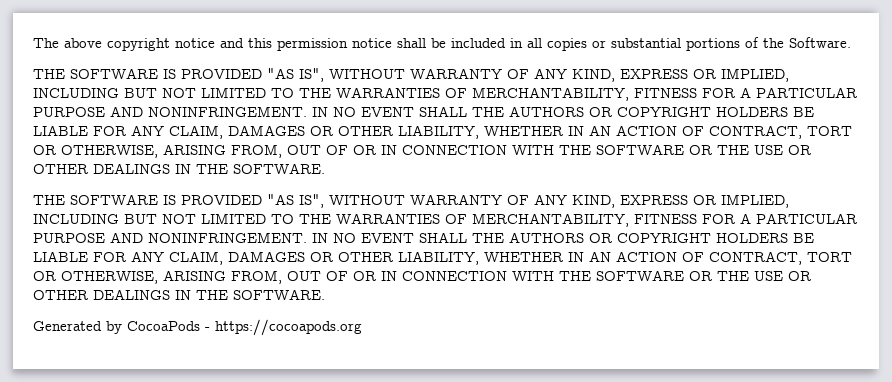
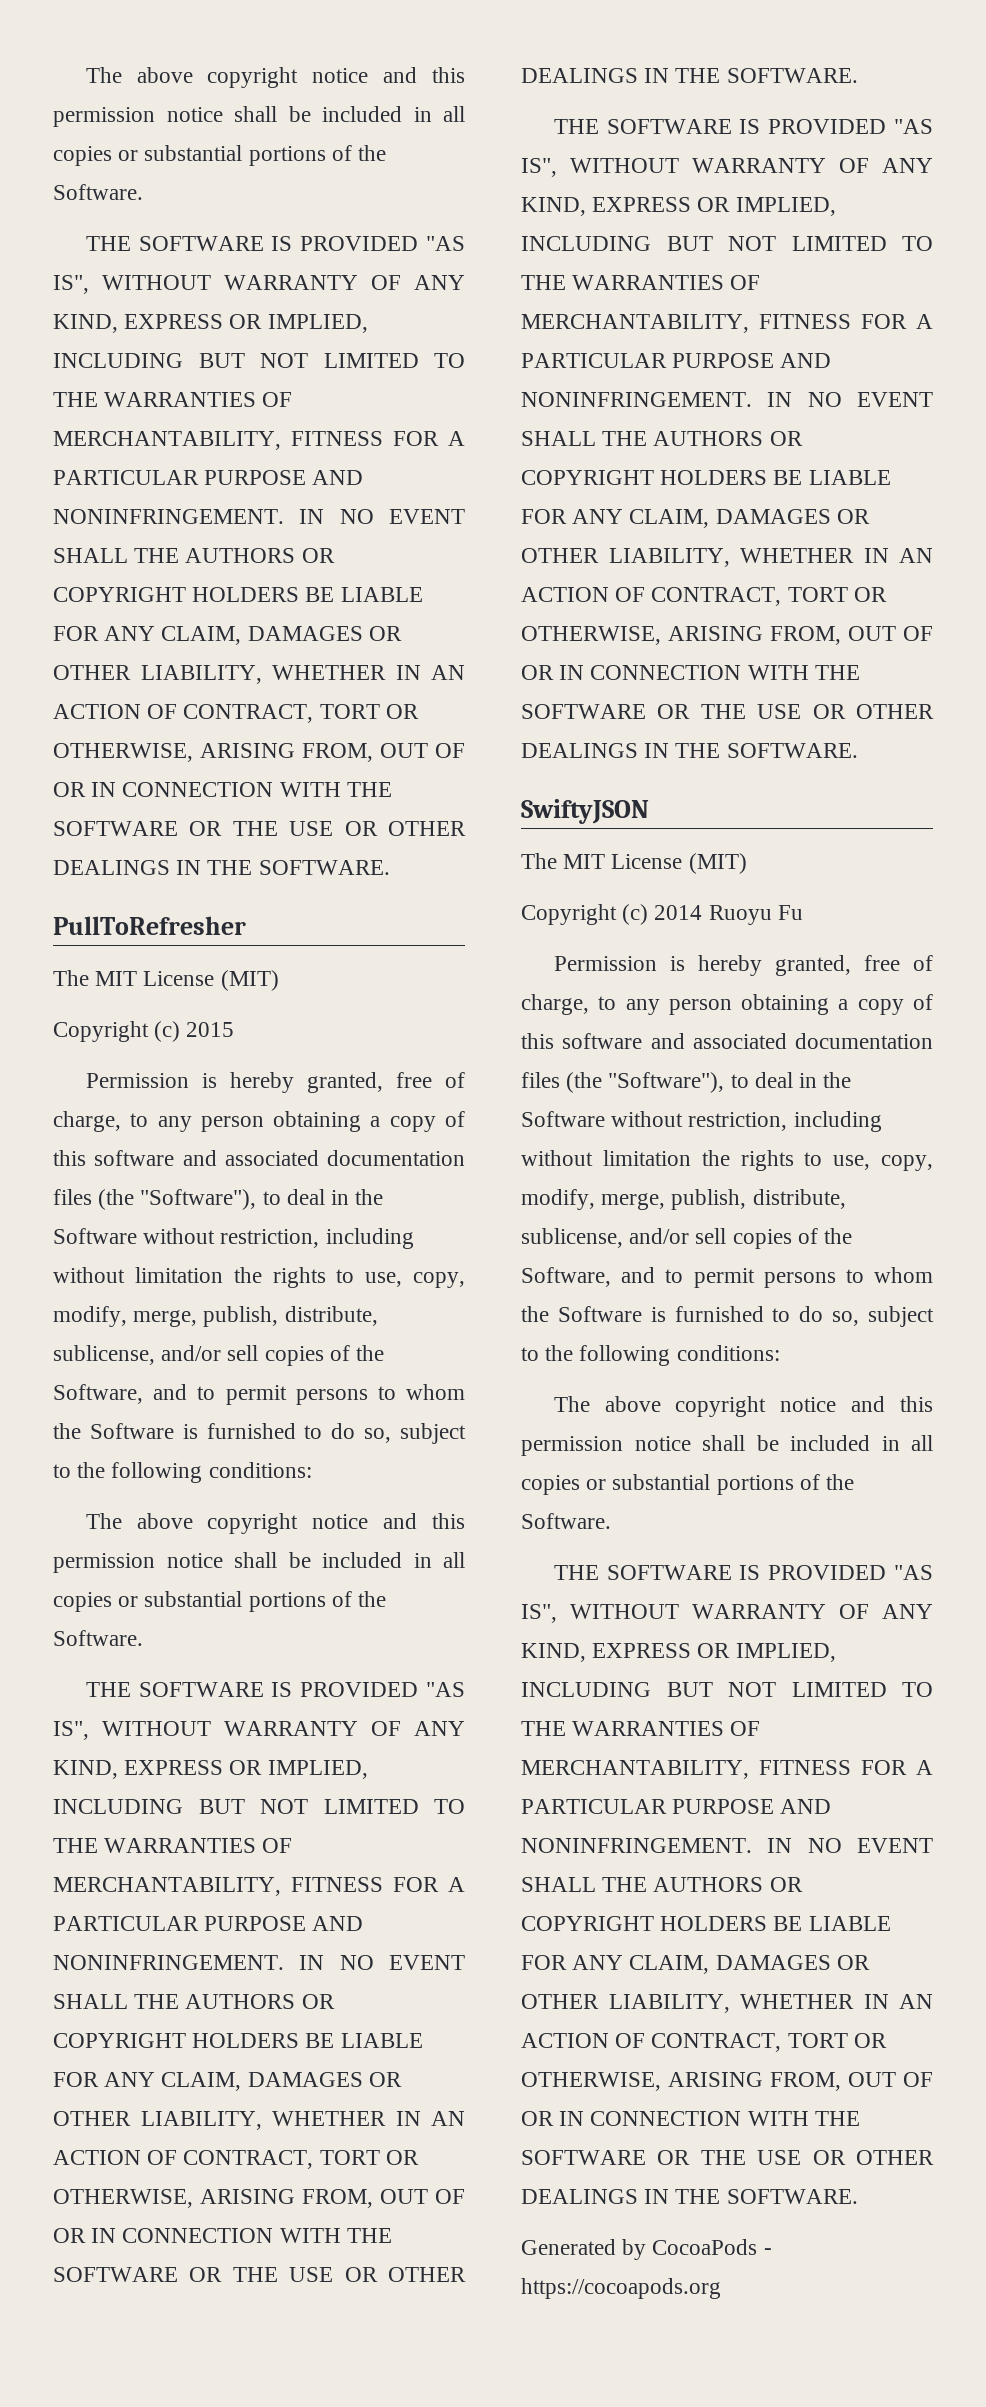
+ PullToRefresher
+ The MIT License (MIT)
+ Copyright (c) 2015
+ Permission is hereby granted, free of charge, to any person obtaining a copy of this software and associated documentation files (the "Software"), to deal in the Software without restriction, including without limitation the rights to use, copy, modify, merge, publish, distribute, sublicense, and/or sell copies of the Software, and to permit persons to whom the Software is furnished to do so, subject to the following conditions:
+ The above copyright notice and this permission notice shall be included in all copies or substantial portions of the Software.
+ THE SOFTWARE IS PROVIDED "AS IS", WITHOUT WARRANTY OF ANY KIND, EXPRESS OR IMPLIED, INCLUDING BUT NOT LIMITED TO THE WARRANTIES OF MERCHANTABILITY, FITNESS FOR A PARTICULAR PURPOSE AND NONINFRINGEMENT. IN NO EVENT SHALL THE AUTHORS OR COPYRIGHT HOLDERS BE LIABLE FOR ANY CLAIM, DAMAGES OR OTHER LIABILITY, WHETHER IN AN ACTION OF CONTRACT, TORT OR OTHERWISE, ARISING FROM, OUT OF OR IN CONNECTION WITH THE SOFTWARE OR THE USE OR OTHER DEALINGS IN THE SOFTWARE.
+ SwiftyJSON
+ The MIT License (MIT)
+ Copyright (c) 2014 Ruoyu Fu
+ Permission is hereby granted, free of charge, to any person obtaining a copy of this software and associated documentation files (the "Software"), to deal in the Software without restriction, including without limitation the rights to use, copy, modify, merge, publish, distribute, sublicense, and/or sell copies of the Software, and to permit persons to whom the Software is furnished to do so, subject to the following conditions:
+ The above copyright notice and this permission notice shall be included in all copies or substantial portions of the Software.
+ THE SOFTWARE IS PROVIDED "AS IS", WITHOUT WARRANTY OF ANY KIND, EXPRESS OR IMPLIED, INCLUDING BUT NOT LIMITED TO THE WARRANTIES OF MERCHANTABILITY, FITNESS FOR A PARTICULAR PURPOSE AND NONINFRINGEMENT. IN NO EVENT SHALL THE AUTHORS OR COPYRIGHT HOLDERS BE LIABLE FOR ANY CLAIM, DAMAGES OR OTHER LIABILITY, WHETHER IN AN ACTION OF CONTRACT, TORT OR OTHERWISE, ARISING FROM, OUT OF OR IN CONNECTION WITH THE SOFTWARE OR THE USE OR OTHER DEALINGS IN THE SOFTWARE.

